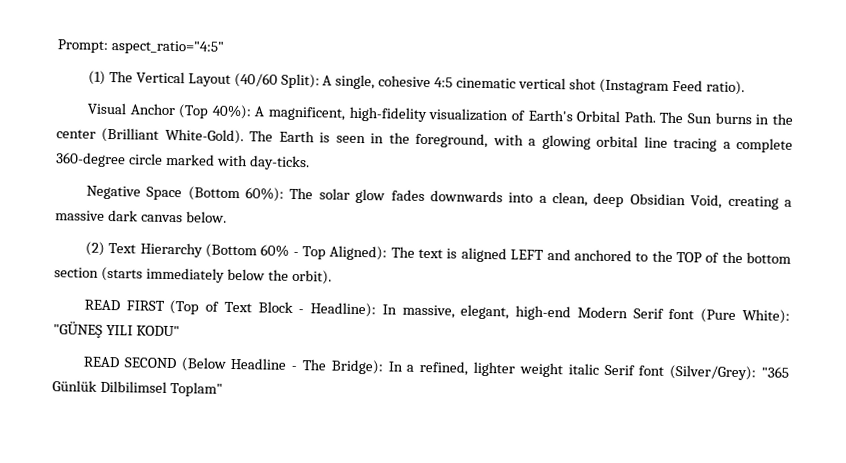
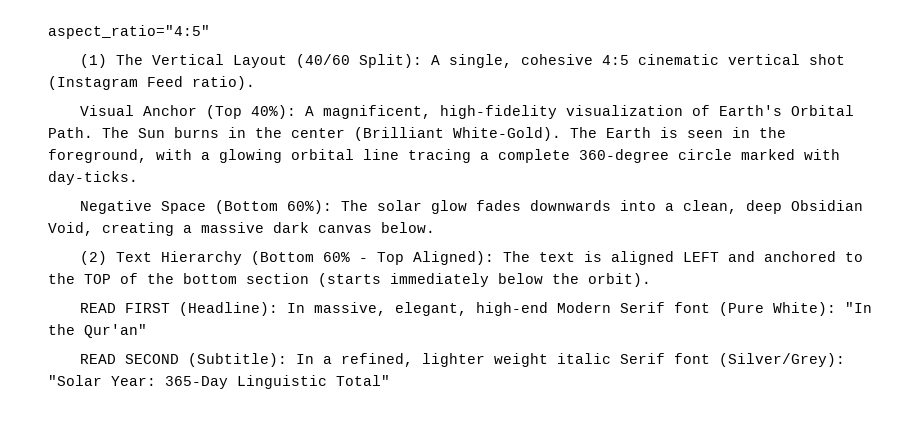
- Prompt: aspect_ratio="4:5"
+ aspect_ratio="4:5"
- READ FIRST (Top of Text Block - Headline): In massive, elegant, high-end Modern Serif font (Pure White): "GÜNEŞ YILI KODU"
+ READ FIRST (Headline): In massive, elegant, high-end Modern Serif font (Pure White): "In the Qur'an"
- READ SECOND (Below Headline - The Bridge): In a refined, lighter weight italic Serif font (Silver/Grey): "365 Günlük Dilbilimsel Toplam"
+ READ SECOND (Subtitle): In a refined, lighter weight italic Serif font (Silver/Grey): "Solar Year: 365-Day Linguistic Total"

